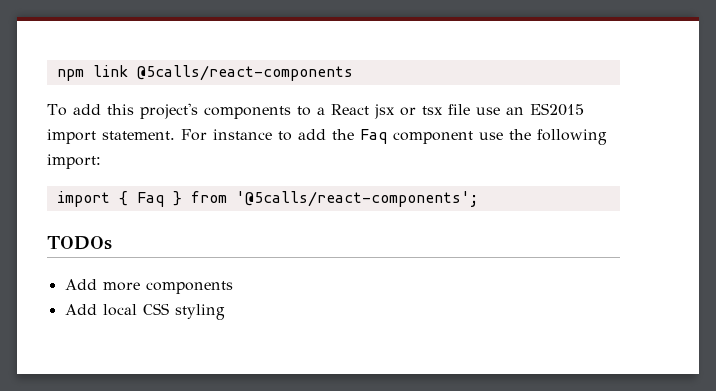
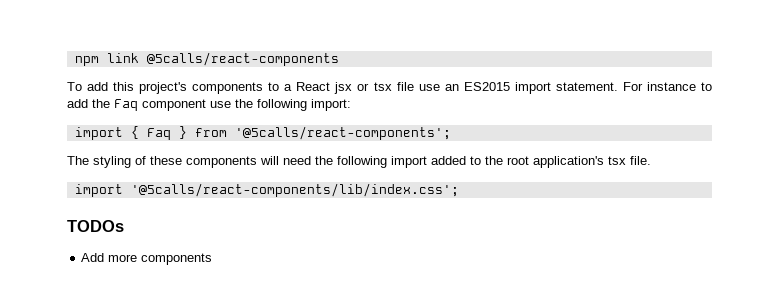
+ The styling of these components will need the following import added to the root application's tsx file.
+ import '@5calls/react-components/lib/index.css';
- Add local CSS styling

